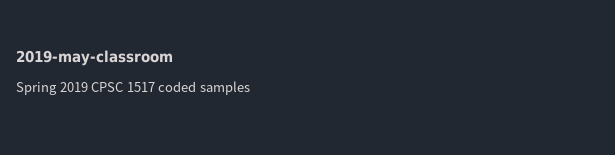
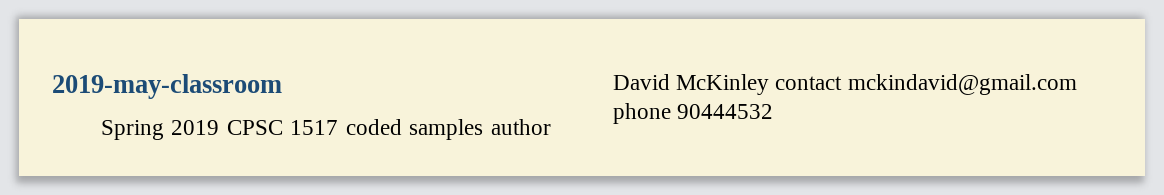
- Spring 2019 CPSC 1517 coded samples
+ Spring 2019 CPSC 1517 coded samples author David McKinley contact mckindavid@gmail.com phone 90444532

